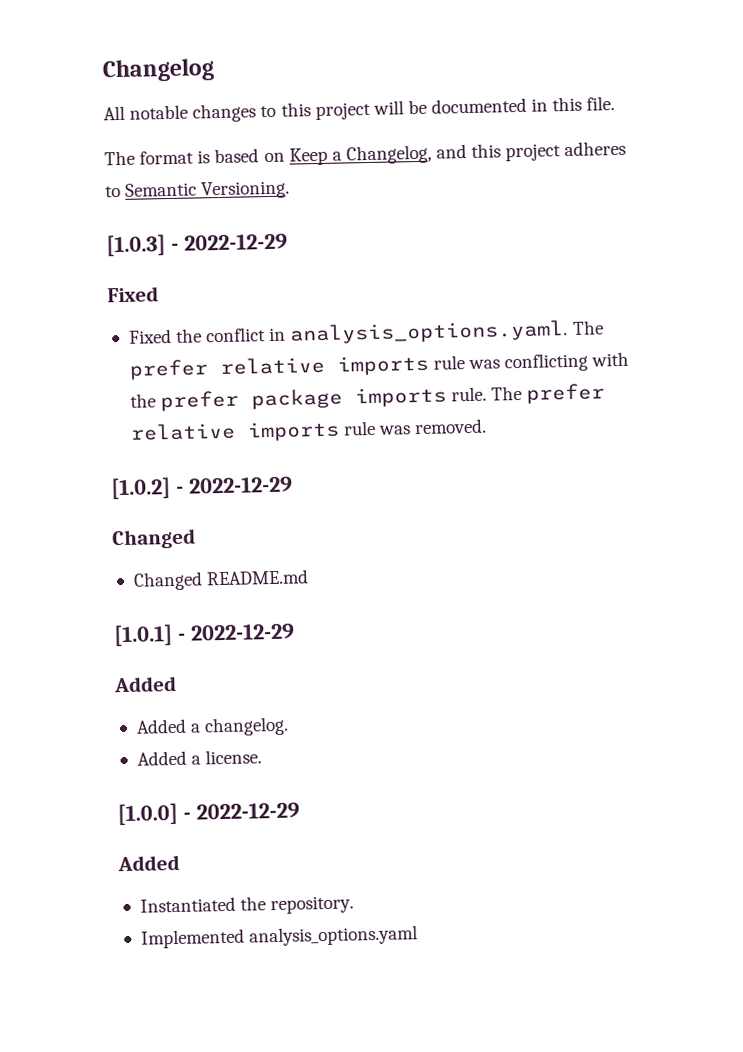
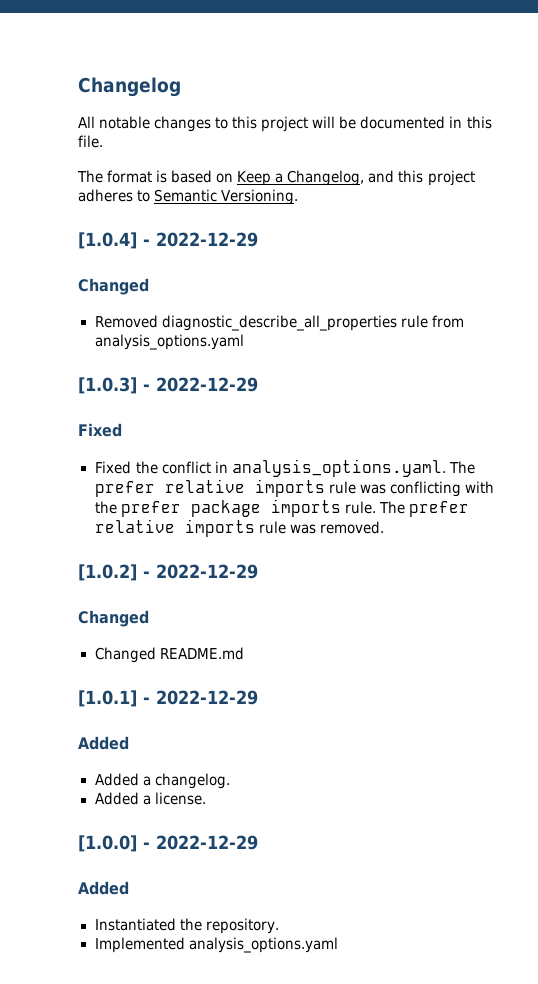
+ [1.0.4] - 2022-12-29
+ Changed
+ Removed diagnostic_describe_all_properties rule from analysis_options.yaml

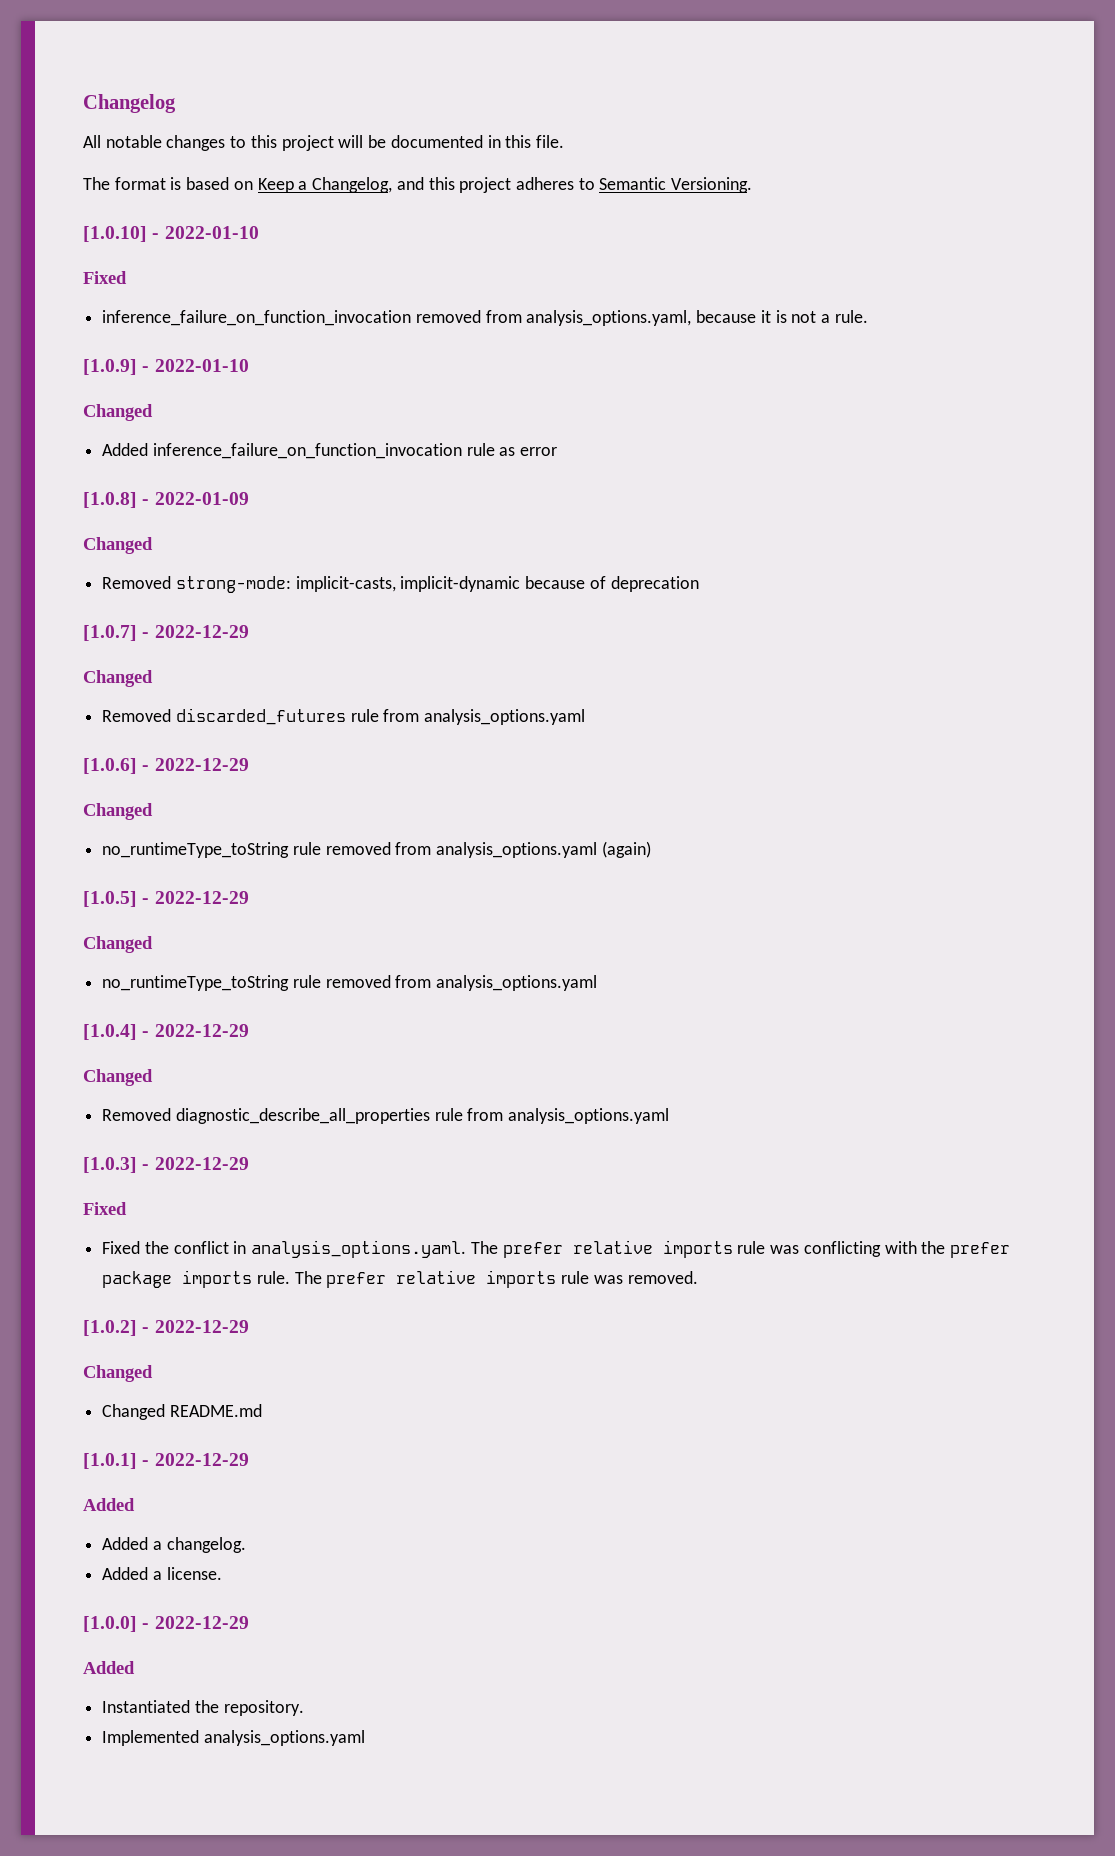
+ [1.0.10] - 2022-01-10
+ Fixed
+ inference_failure_on_function_invocation removed from analysis_options.yaml, because it is not a rule.
+ [1.0.9] - 2022-01-10
+ Changed
+ Added inference_failure_on_function_invocation rule as error
+ [1.0.8] - 2022-01-09
+ Changed
+ Removed strong-mode: implicit-casts, implicit-dynamic because of deprecation
+ [1.0.7] - 2022-12-29
+ Changed
+ Removed discarded_futures rule from analysis_options.yaml
+ [1.0.6] - 2022-12-29
+ Changed
+ no_runtimeType_toString rule removed from analysis_options.yaml (again)
+ [1.0.5] - 2022-12-29
+ Changed
+ no_runtimeType_toString rule removed from analysis_options.yaml

